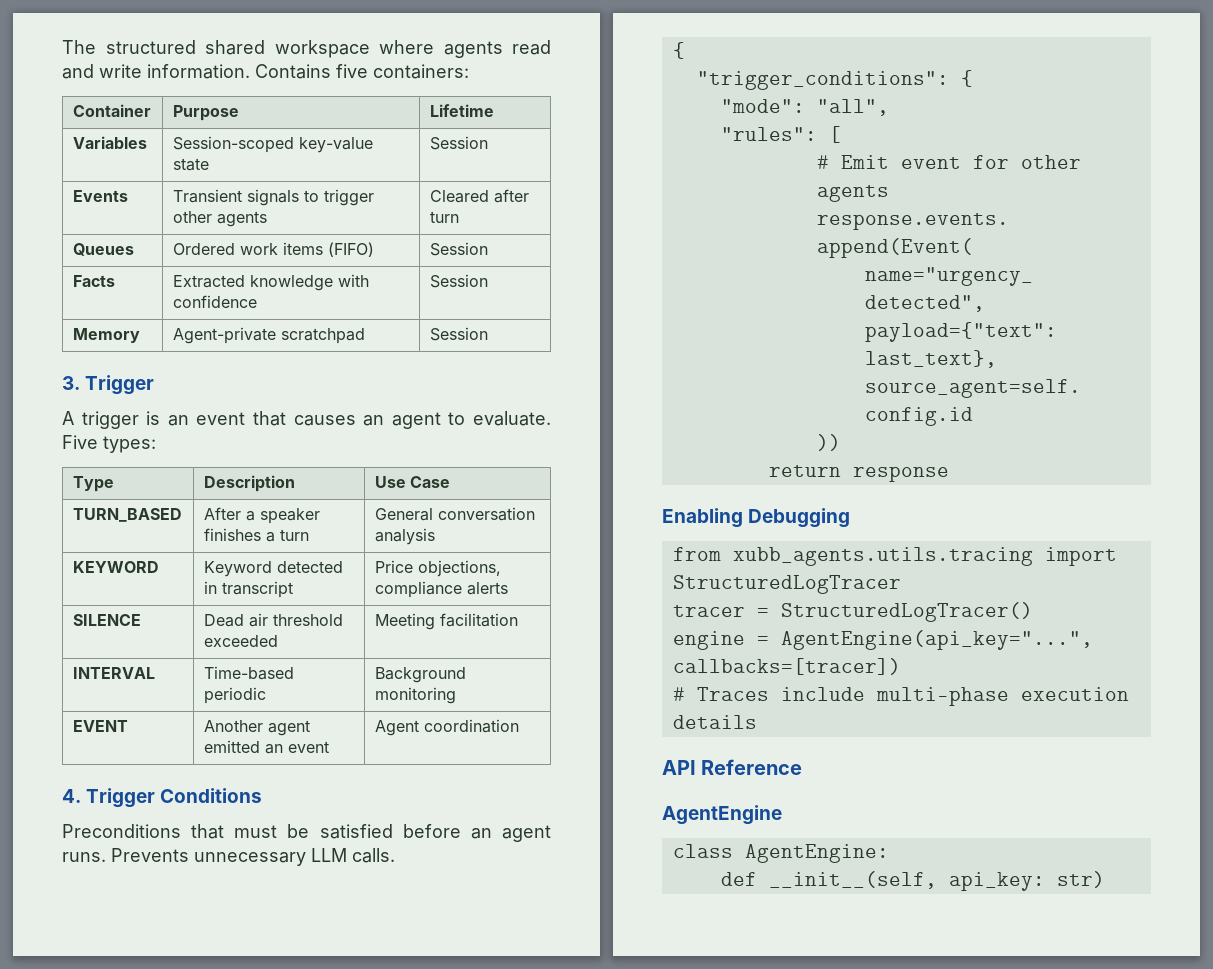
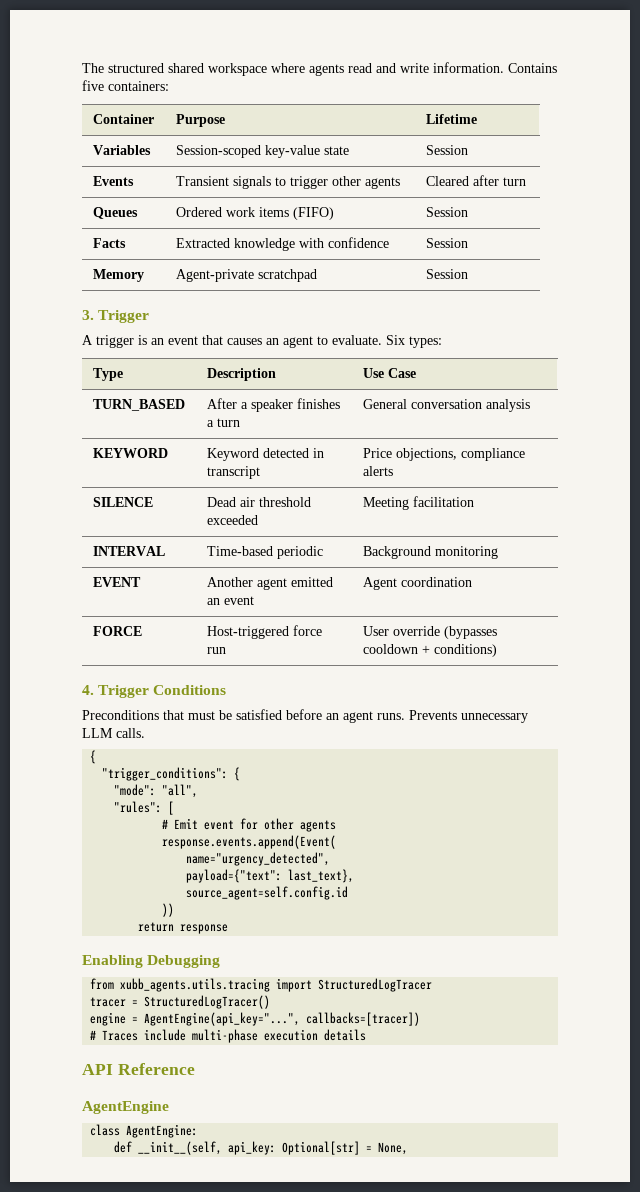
- Five types:
+ Six types:
+ FORCE | Host-triggered force run | User override (bypasses cooldown + conditions)
- def __init__(self, api_key: str)
+ def __init__(self, api_key: Optional[str] = None,

